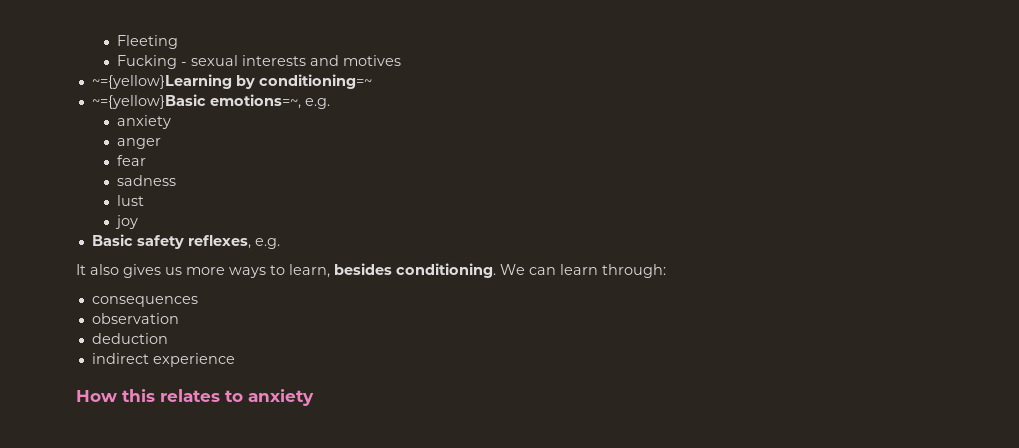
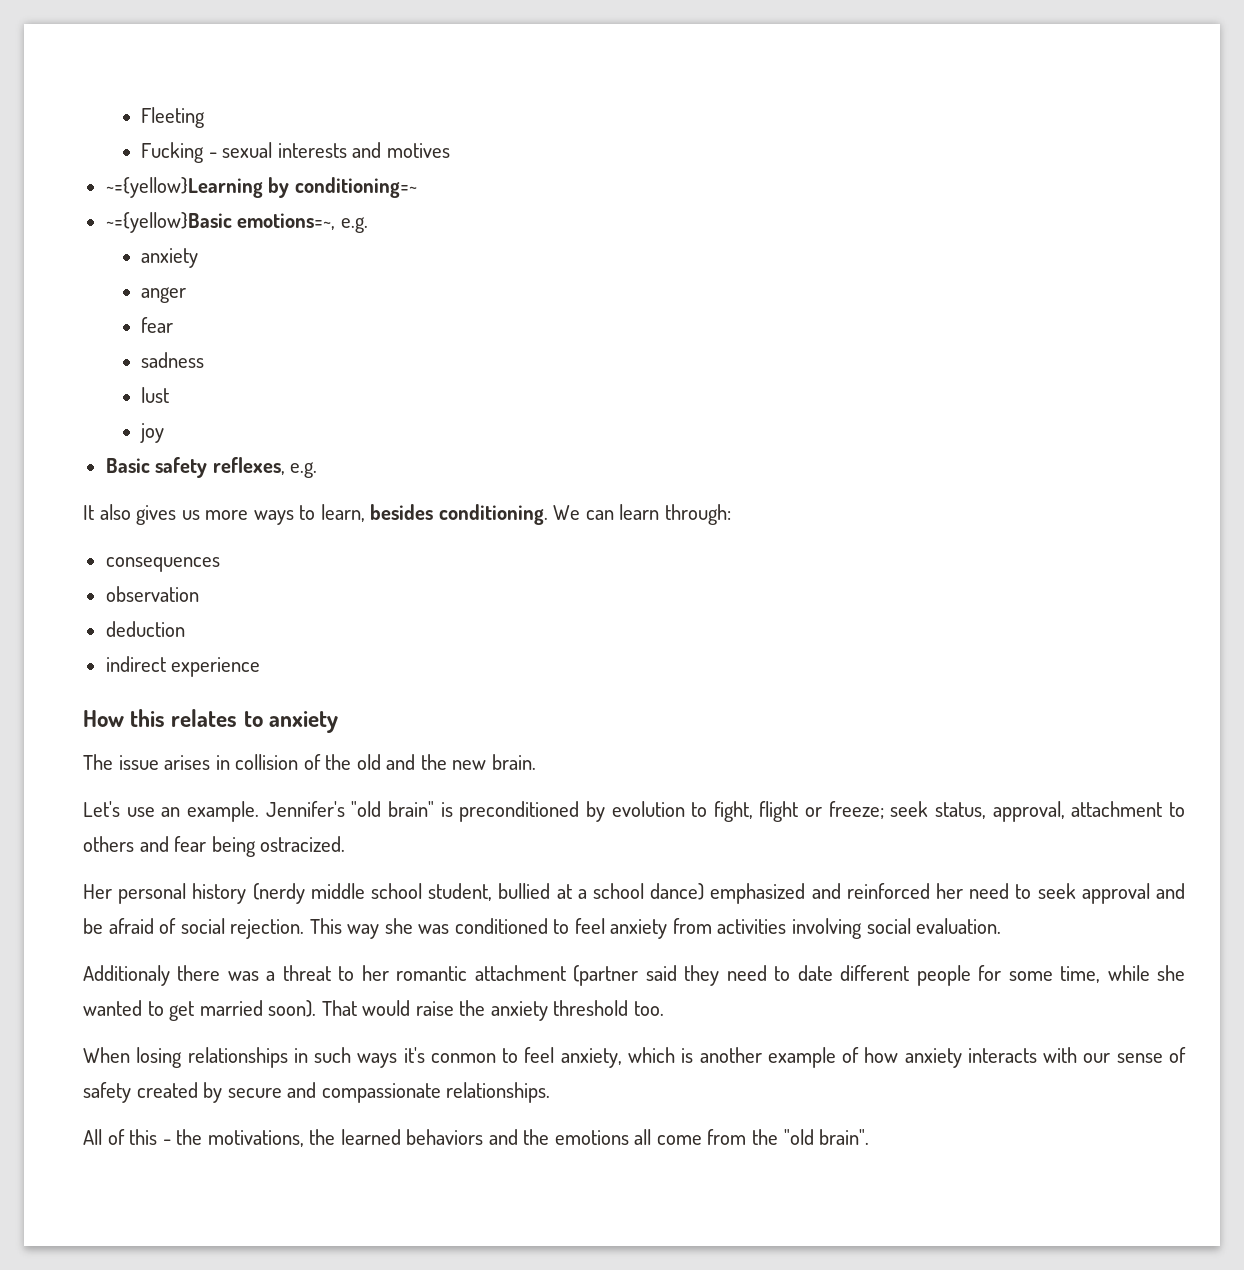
+ The issue arises in collision of the old and the new brain.
+ Let's use an example. Jennifer's "old brain" is preconditioned by evolution to fight, flight or freeze; seek status, approval, attachment to others and fear being ostracized.
+ Her personal history (nerdy middle school student, bullied at a school dance) emphasized and reinforced her need to seek approval and be afraid of social rejection. This way she was conditioned to feel anxiety from activities involving social evaluation.
+ Additionaly there was a threat to her romantic attachment (partner said they need to date different people for some time, while she wanted to get married soon). That would raise the anxiety threshold too.
+ When losing relationships in such ways it's conmon to feel anxiety, which is another example of how anxiety interacts with our sense of safety created by secure and compassionate relationships.
+ All of this - the motivations, the learned behaviors and the emotions all come from the "old brain".

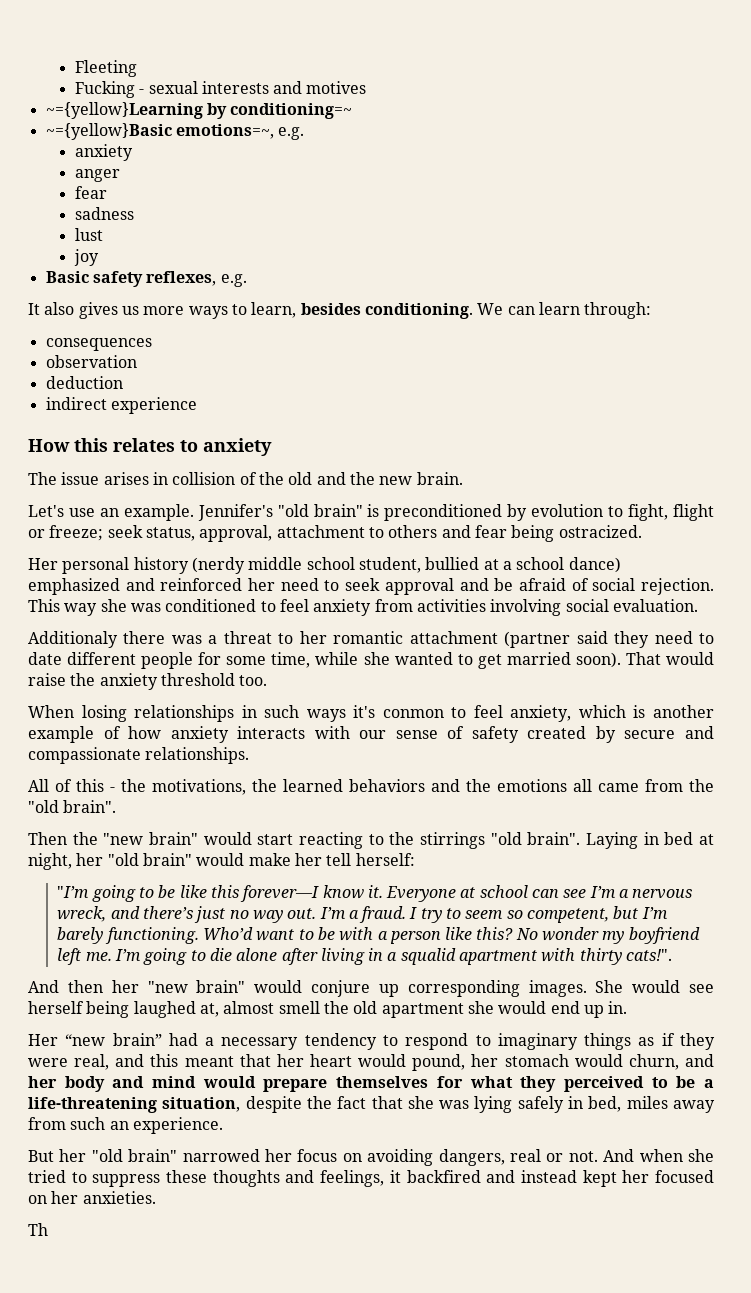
- All of this - the motivations, the learned behaviors and the emotions all come from the "old brain".
+ All of this - the motivations, the learned behaviors and the emotions all came from the "old brain".
+ Then the "new brain" would start reacting to the stirrings "old brain". Laying in bed at night, her "old brain" would make her tell herself:
+ "I’m going to be like this forever—I know it. Everyone at school can see I’m a nervous wreck, and there’s just no way out. I’m a fraud. I try to seem so competent, but I’m barely functioning. Who’d want to be with a person like this? No wonder my boyfriend left me. I’m going to die alone after living in a squalid apartment with thirty cats!".
+ And then her "new brain" would conjure up corresponding images. She would see herself being laughed at, almost smell the old apartment she would end up in.
+ Her “new brain” had a necessary tendency to respond to imaginary things as if they were real, and this meant that her heart would pound, her stomach would churn, and her body and mind would prepare themselves for what they perceived to be a life-threatening situation, despite the fact that she was lying safely in bed, miles away from such an experience.
+ But her "old brain" narrowed her focus on avoiding dangers, real or not. And when she tried to suppress these thoughts and feelings, it backfired and instead kept her focused on her anxieties.
+ Th

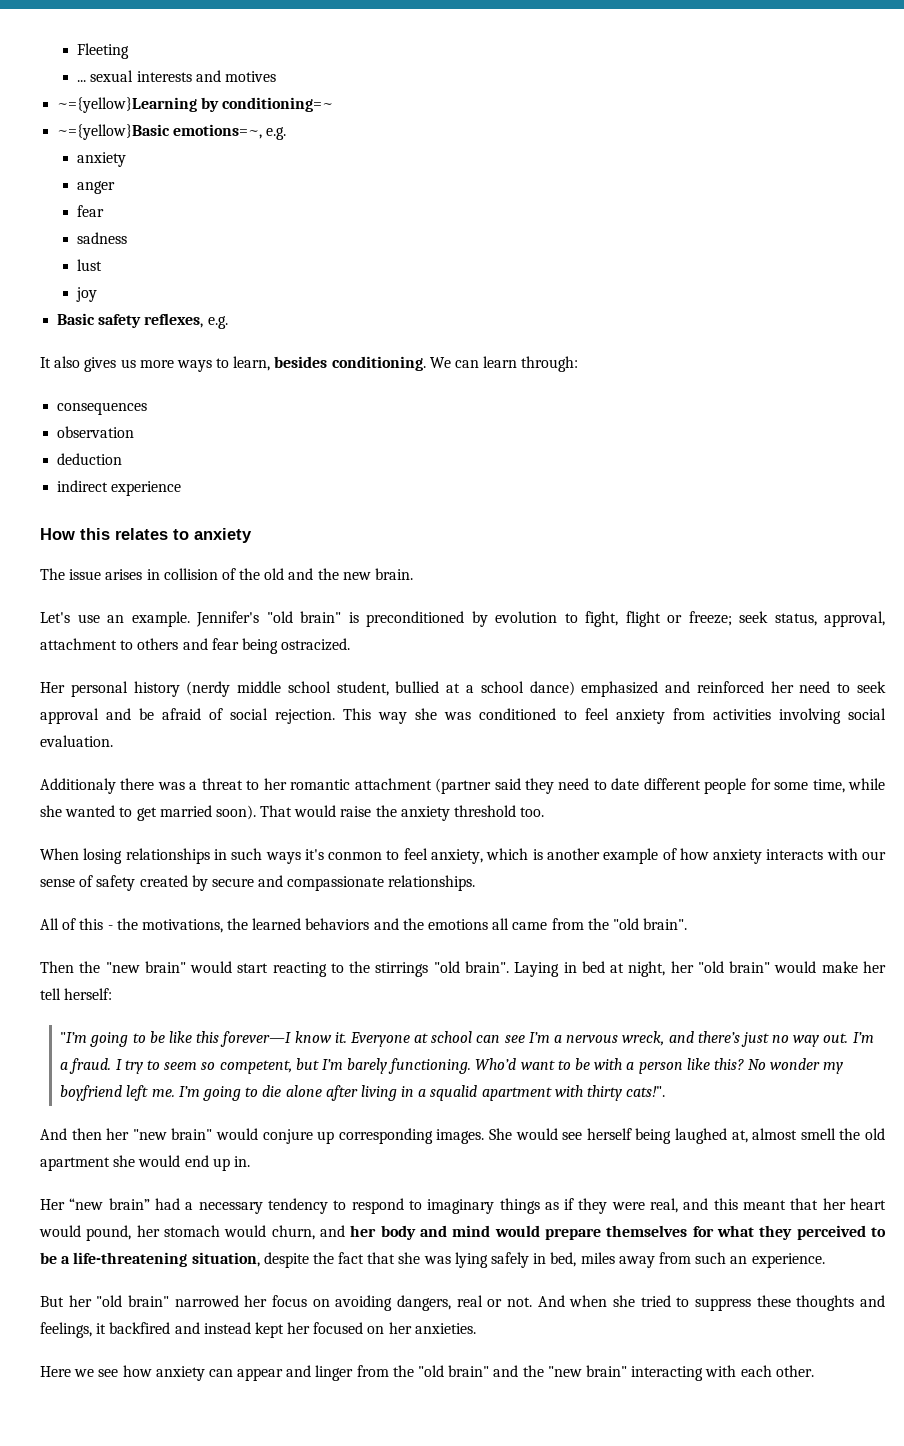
- Fucking - sexual interests and motives
+ ... sexual interests and motives
- Th
+ Here we see how anxiety can appear and linger from the "old brain" and the "new brain" interacting with each other.

